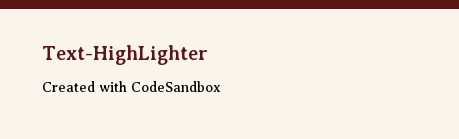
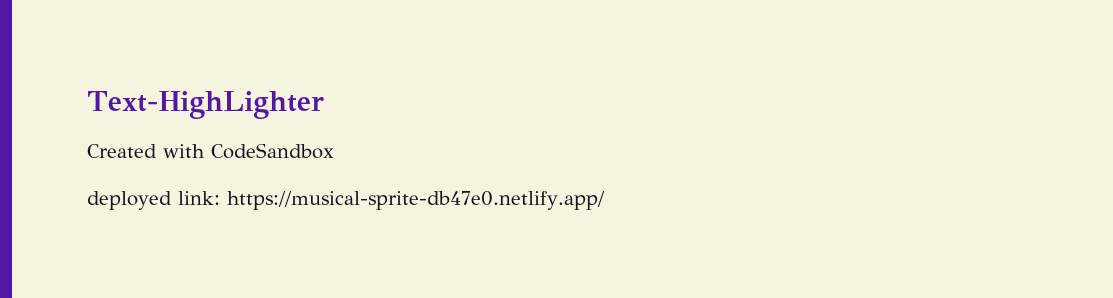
+ deployed link: https://musical-sprite-db47e0.netlify.app/

